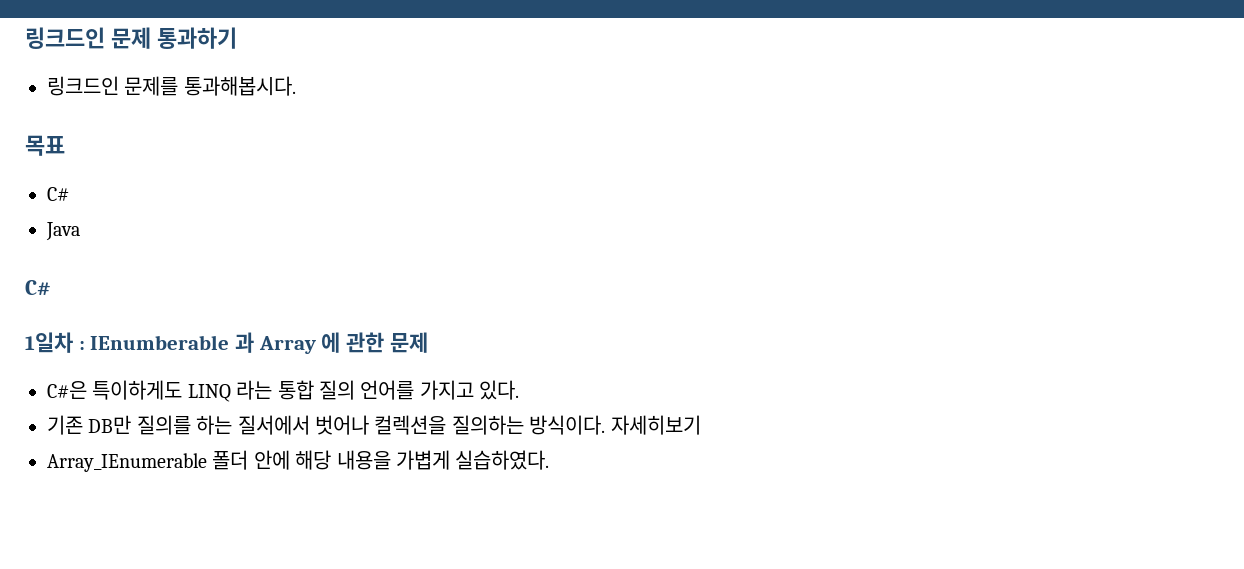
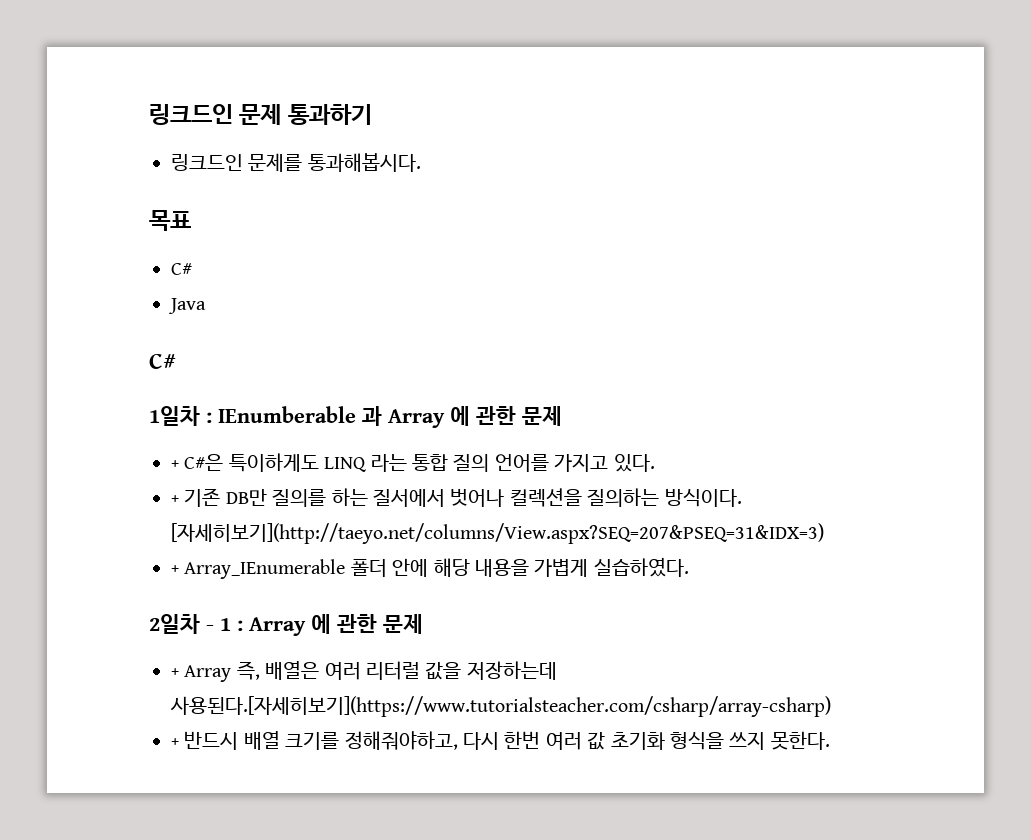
- C#은 특이하게도 LINQ 라는 통합 질의 언어를 가지고 있다.
+ + C#은 특이하게도 LINQ 라는 통합 질의 언어를 가지고 있다.
- 기존 DB만 질의를 하는 질서에서 벗어나 컬렉션을 질의하는 방식이다.
+ + 기존 DB만 질의를 하는 질서에서 벗어나 컬렉션을 질의하는 방식이다.
- 자세히보기
- Array_IEnumerable 폴더 안에 해당 내용을 가볍게 실습하였다.
+ [자세히보기](http://taeyo.net/columns/View.aspx?SEQ=207&PSEQ=31&IDX=3)
+ + Array_IEnumerable 폴더 안에 해당 내용을 가볍게 실습하였다.
+ 2일차 - 1 : Array 에 관한 문제
+ + Array 즉, 배열은 여러 리터럴 값을 저장하는데 사용된다.[자세히보기](https://www.tutorialsteacher.com/csharp/array-csharp)
+ + 반드시 배열 크기를 정해줘야하고, 다시 한번 여러 값 초기화 형식을 쓰지 못한다.

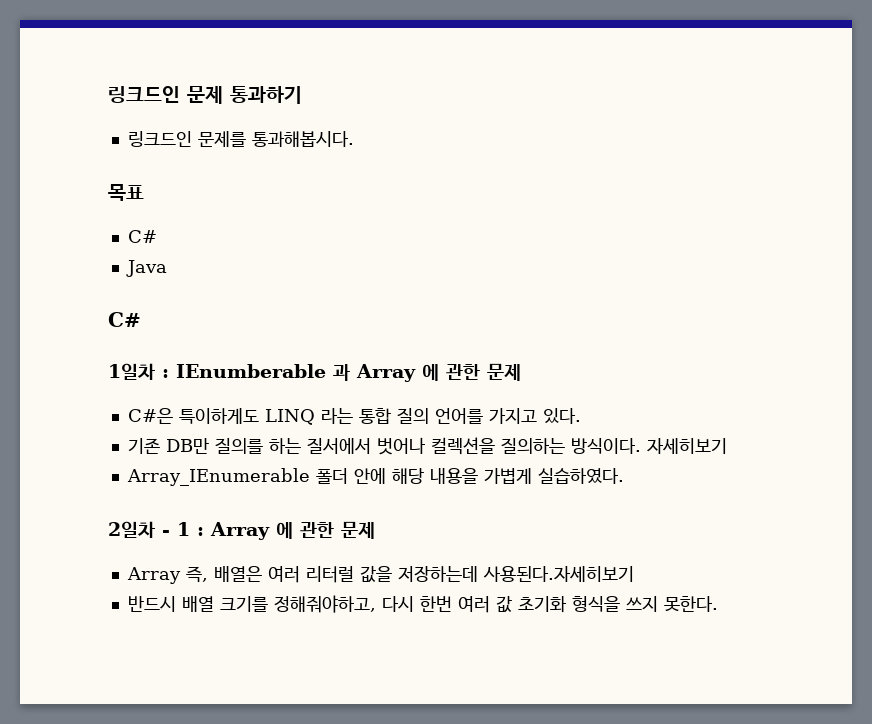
- + C#은 특이하게도 LINQ 라는 통합 질의 언어를 가지고 있다.
+ C#은 특이하게도 LINQ 라는 통합 질의 언어를 가지고 있다.
- + 기존 DB만 질의를 하는 질서에서 벗어나 컬렉션을 질의하는 방식이다.
+ 기존 DB만 질의를 하는 질서에서 벗어나 컬렉션을 질의하는 방식이다.
- [자세히보기](http://taeyo.net/columns/View.aspx?SEQ=207&PSEQ=31&IDX=3)
- + Array_IEnumerable 폴더 안에 해당 내용을 가볍게 실습하였다.
+ 자세히보기
+ Array_IEnumerable 폴더 안에 해당 내용을 가볍게 실습하였다.
- + Array 즉, 배열은 여러 리터럴 값을 저장하는데 사용된다.[자세히보기](https://www.tutorialsteacher.com/csharp/array-csharp)
- + 반드시 배열 크기를 정해줘야하고, 다시 한번 여러 값 초기화 형식을 쓰지 못한다.
+ Array 즉, 배열은 여러 리터럴 값을 저장하는데 사용된다.자세히보기
+ 반드시 배열 크기를 정해줘야하고, 다시 한번 여러 값 초기화 형식을 쓰지 못한다.

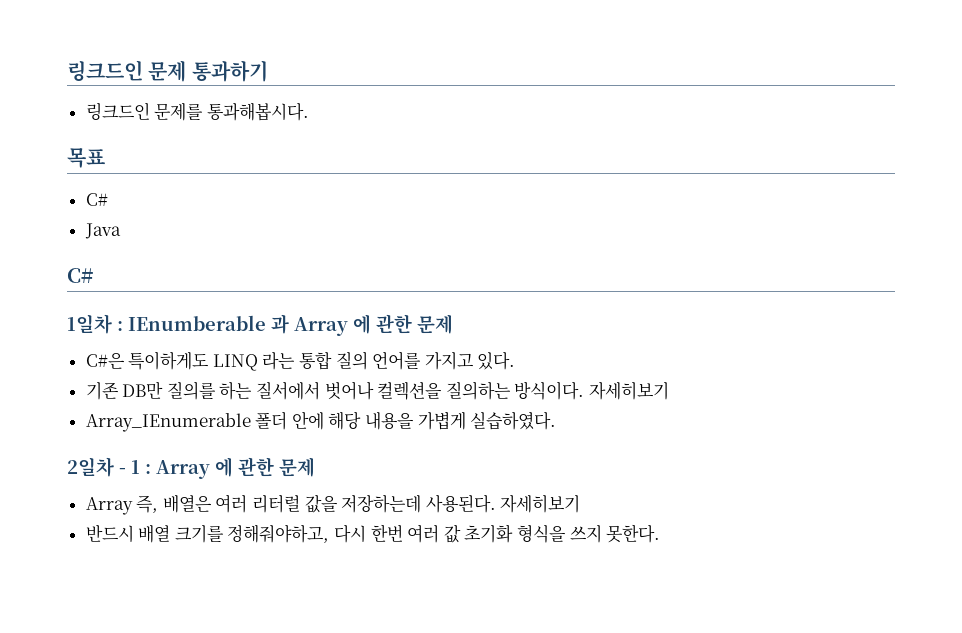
- Array 즉, 배열은 여러 리터럴 값을 저장하는데 사용된다.자세히보기
+ Array 즉, 배열은 여러 리터럴 값을 저장하는데 사용된다. 자세히보기

